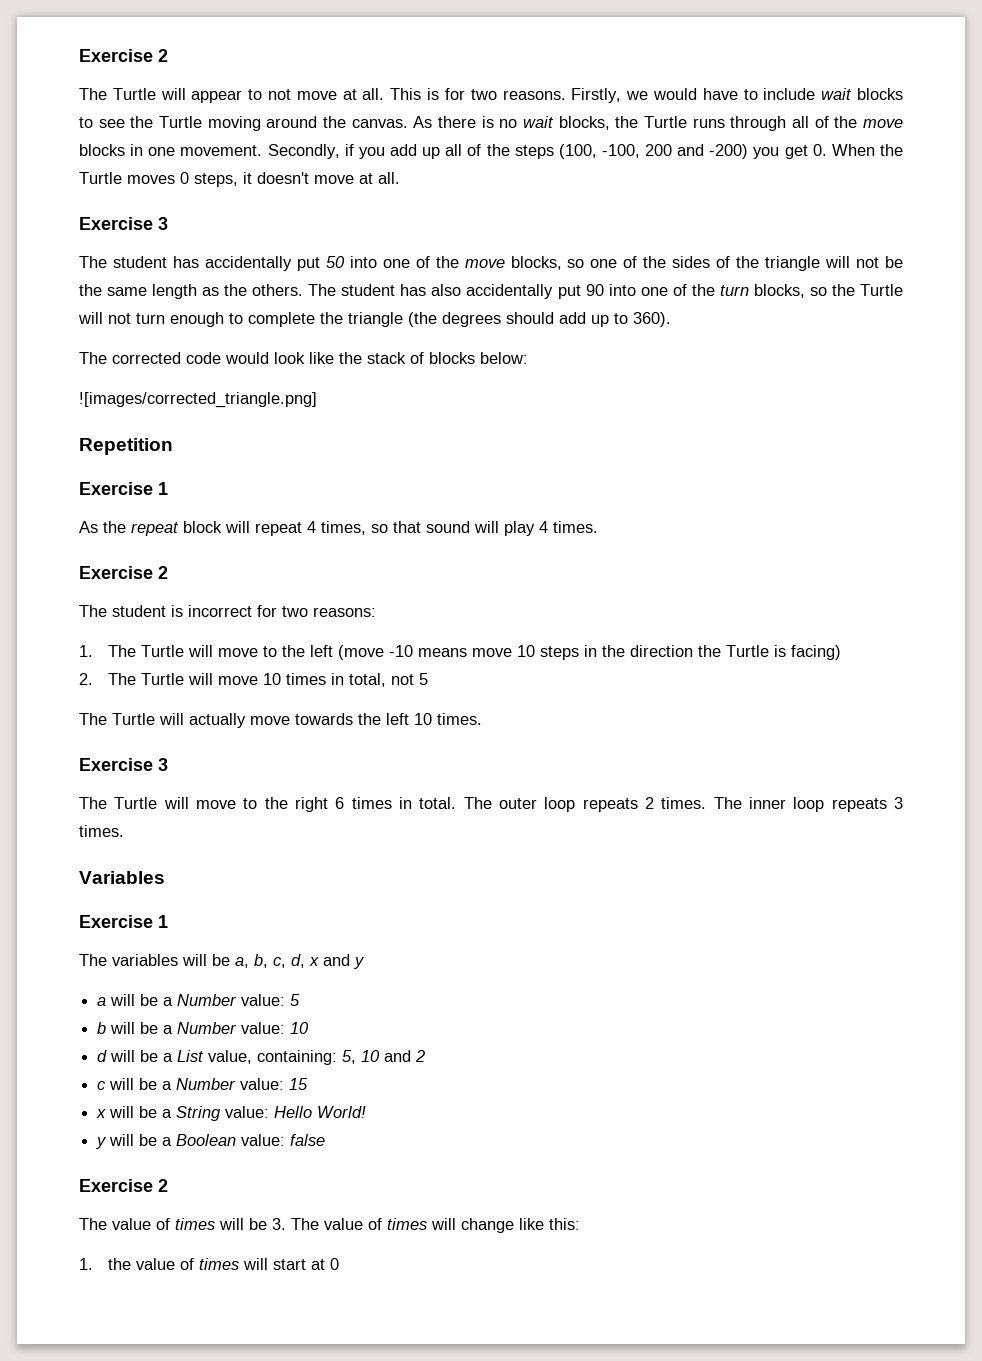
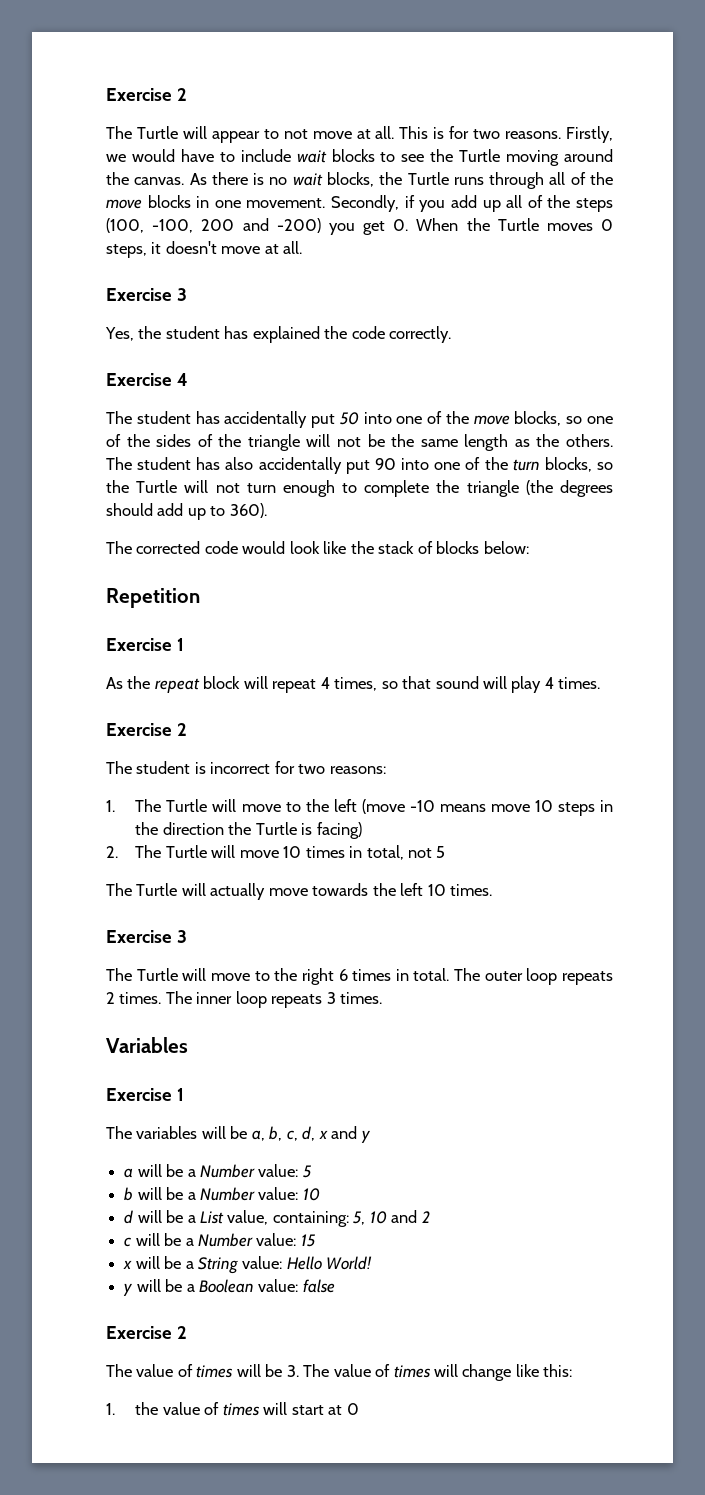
+ Yes, the student has explained the code correctly.
+ Exercise 4
- ![images/corrected_triangle.png]

